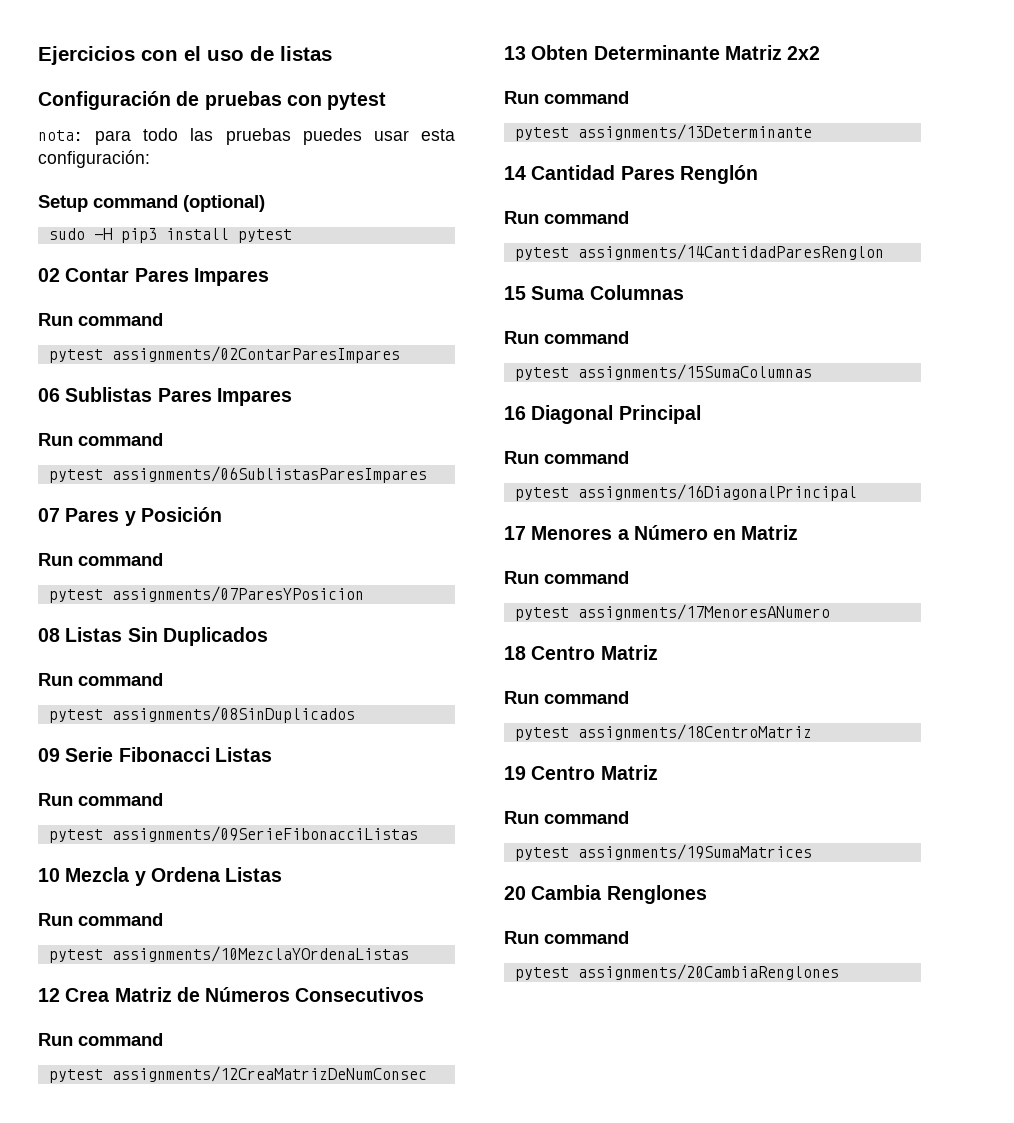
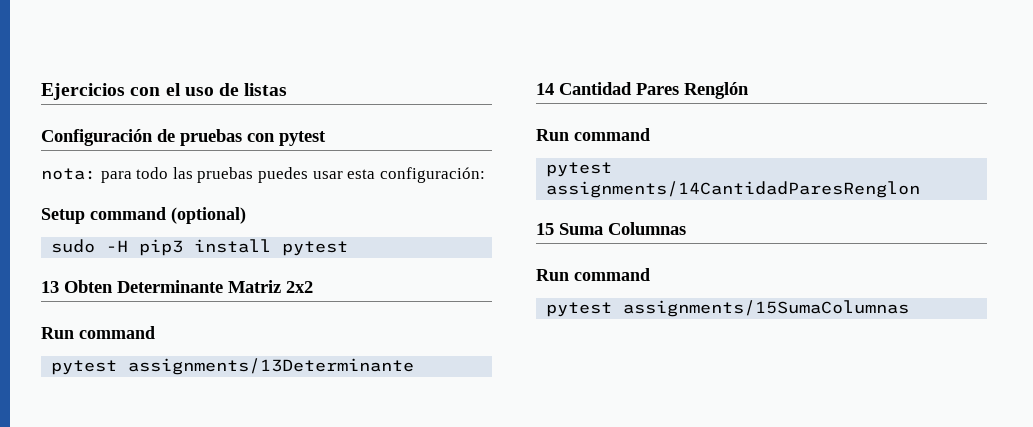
- 02 Contar Pares Impares
- Run command
- pytest assignments/02ContarParesImpares
- 06 Sublistas Pares Impares
- Run command
- pytest assignments/06SublistasParesImpares
- 07 Pares y Posición
- Run command
- pytest assignments/07ParesYPosicion
- 08 Listas Sin Duplicados
- Run command
- pytest assignments/08SinDuplicados
- 09 Serie Fibonacci Listas
- Run command
- pytest assignments/09SerieFibonacciListas
- 10 Mezcla y Ordena Listas
- Run command
- pytest assignments/10MezclaYOrdenaListas
- 12 Crea Matriz de Números Consecutivos
- Run command
- pytest assignments/12CreaMatrizDeNumConsec
- 16 Diagonal Principal
- Run command
- pytest assignments/16DiagonalPrincipal
- 17 Menores a Número en Matriz
- Run command
- pytest assignments/17MenoresANumero
- 18 Centro Matriz
- Run command
- pytest assignments/18CentroMatriz
- 19 Centro Matriz
- Run command
- pytest assignments/19SumaMatrices
- 20 Cambia Renglones
- Run command
- pytest assignments/20CambiaRenglones

